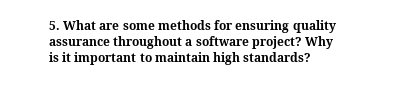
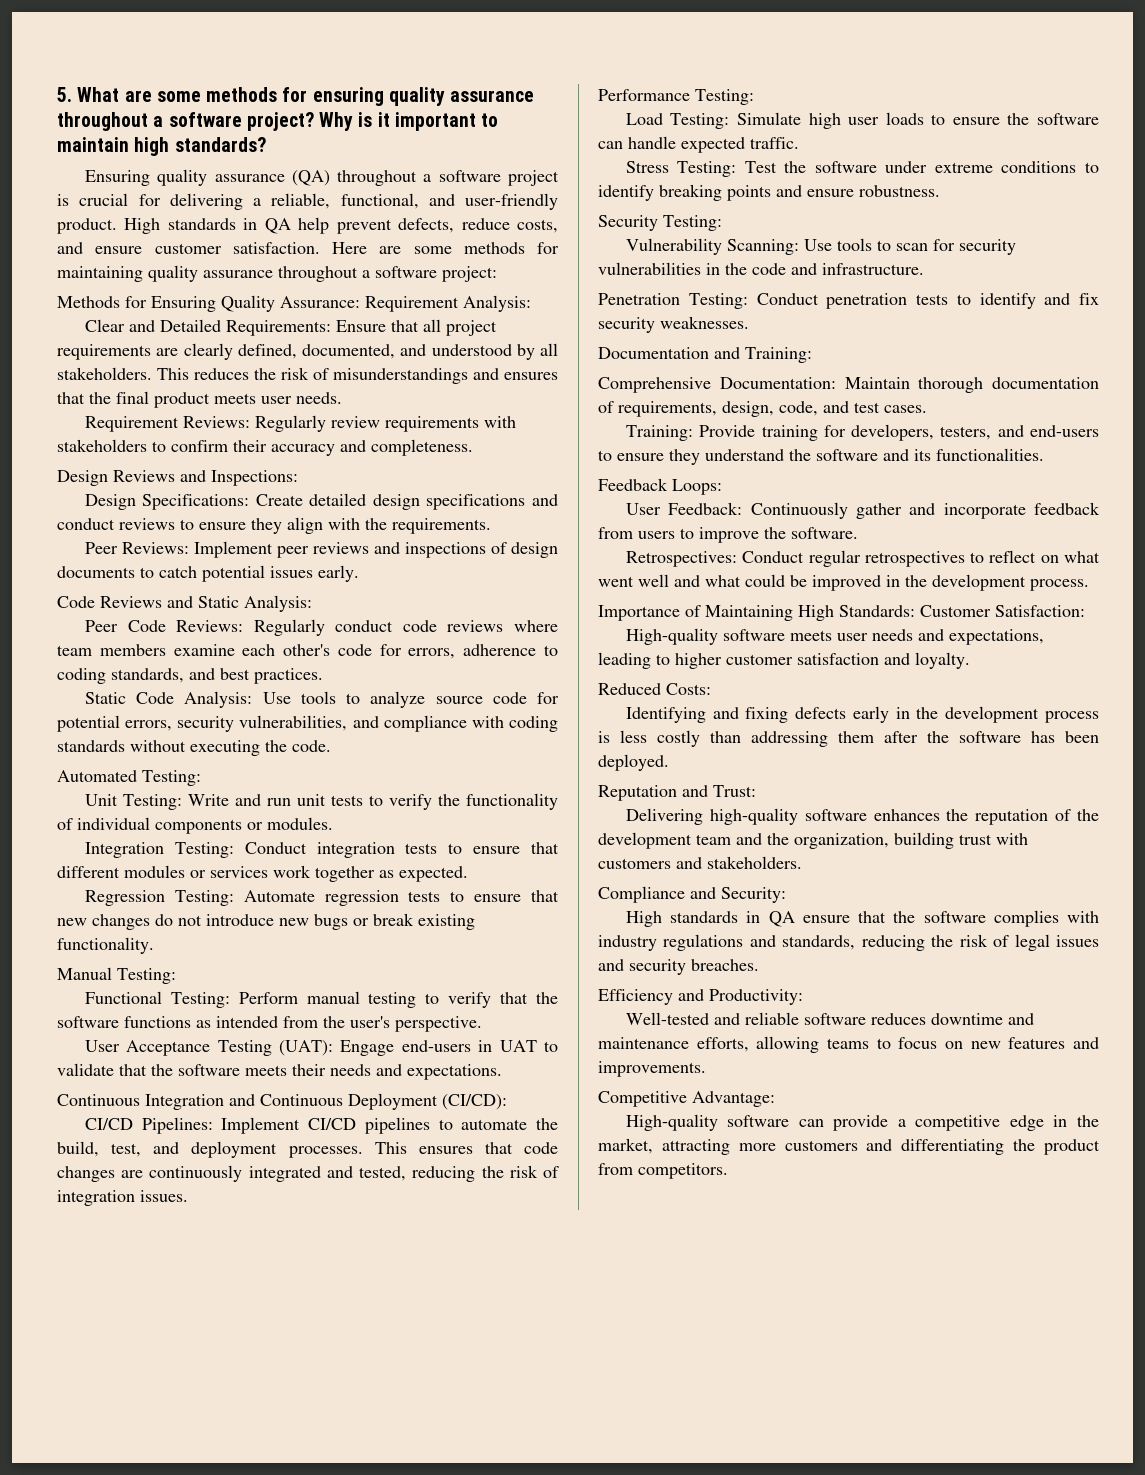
+ Ensuring quality assurance (QA) throughout a software project is crucial for delivering a reliable, functional, and user-friendly product. High standards in QA help prevent defects, reduce costs, and ensure customer satisfaction. Here are some methods for maintaining quality assurance throughout a software project:
+ Methods for Ensuring Quality Assurance: Requirement Analysis:
+ Clear and Detailed Requirements: Ensure that all project requirements are clearly defined, documented, and understood by all stakeholders. This reduces the risk of misunderstandings and ensures that the final product meets user needs.
+ Requirement Reviews: Regularly review requirements with stakeholders to confirm their accuracy and completeness.
+ Design Reviews and Inspections:
+ Design Specifications: Create detailed design specifications and conduct reviews to ensure they align with the requirements.
+ Peer Reviews: Implement peer reviews and inspections of design documents to catch potential issues early.
+ Code Reviews and Static Analysis:
+ Peer Code Reviews: Regularly conduct code reviews where team members examine each other's code for errors, adherence to coding standards, and best practices.
+ Static Code Analysis: Use tools to analyze source code for potential errors, security vulnerabilities, and compliance with coding standards without executing the code.
+ Automated Testing:
+ Unit Testing: Write and run unit tests to verify the functionality of individual components or modules.
+ Integration Testing: Conduct integration tests to ensure that different modules or services work together as expected.
+ Regression Testing: Automate regression tests to ensure that new changes do not introduce new bugs or break existing functionality.
+ Manual Testing:
+ Functional Testing: Perform manual testing to verify that the software functions as intended from the user's perspective.
+ User Acceptance Testing (UAT): Engage end-users in UAT to validate that the software meets their needs and expectations.
+ Continuous Integration and Continuous Deployment (CI/CD):
+ CI/CD Pipelines: Implement CI/CD pipelines to automate the build, test, and deployment processes. This ensures that code changes are continuously integrated and tested, reducing the risk of integration issues.
+ Performance Testing:
+ Load Testing: Simulate high user loads to ensure the software can handle expected traffic.
+ Stress Testing: Test the software under extreme conditions to identify breaking points and ensure robustness.
+ Security Testing:
+ Vulnerability Scanning: Use tools to scan for security vulnerabilities in the code and infrastructure.
+ Penetration Testing: Conduct penetration tests to identify and fix security weaknesses.
+ Documentation and Training:
+ Comprehensive Documentation: Maintain thorough documentation of requirements, design, code, and test cases.
+ Training: Provide training for developers, testers, and end-users to ensure they understand the software and its functionalities.
+ Feedback Loops:
+ User Feedback: Continuously gather and incorporate feedback from users to improve the software.
+ Retrospectives: Conduct regular retrospectives to reflect on what went well and what could be improved in the development process.
+ Importance of Maintaining High Standards: Customer Satisfaction:
+ High-quality software meets user needs and expectations, leading to higher customer satisfaction and loyalty.
+ Reduced Costs:
+ Identifying and fixing defects early in the development process is less costly than addressing them after the software has been deployed.
+ Reputation and Trust:
+ Delivering high-quality software enhances the reputation of the development team and the organization, building trust with customers and stakeholders.
+ Compliance and Security:
+ High standards in QA ensure that the software complies with industry regulations and standards, reducing the risk of legal issues and security breaches.
+ Efficiency and Productivity:
+ Well-tested and reliable software reduces downtime and maintenance efforts, allowing teams to focus on new features and improvements.
+ Competitive Advantage:
+ High-quality software can provide a competitive edge in the market, attracting more customers and differentiating the product from competitors.

